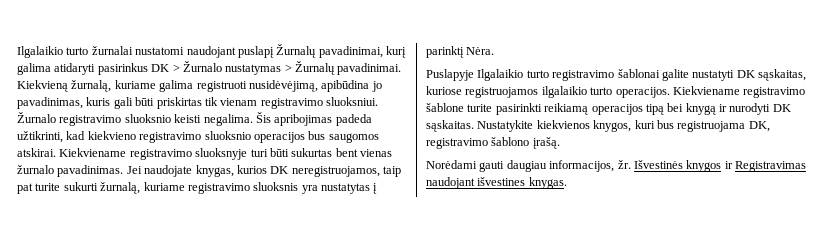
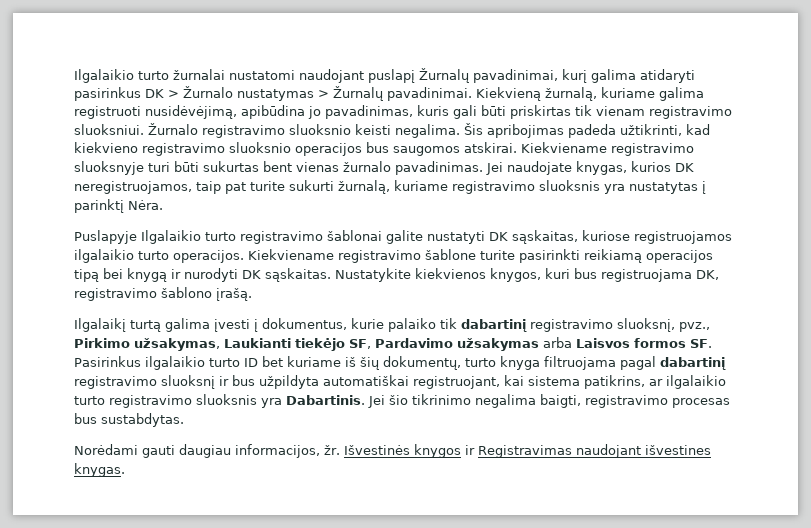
+ Ilgalaikį turtą galima įvesti į dokumentus, kurie palaiko tik dabartinį registravimo sluoksnį, pvz., Pirkimo užsakymas, Laukianti tiekėjo SF, Pardavimo užsakymas arba Laisvos formos SF. Pasirinkus ilgalaikio turto ID bet kuriame iš šių dokumentų, turto knyga filtruojama pagal dabartinį registravimo sluoksnį ir bus užpildyta automatiškai registruojant, kai sistema patikrins, ar ilgalaikio turto registravimo sluoksnis yra Dabartinis. Jei šio tikrinimo negalima baigti, registravimo procesas bus sustabdytas.

